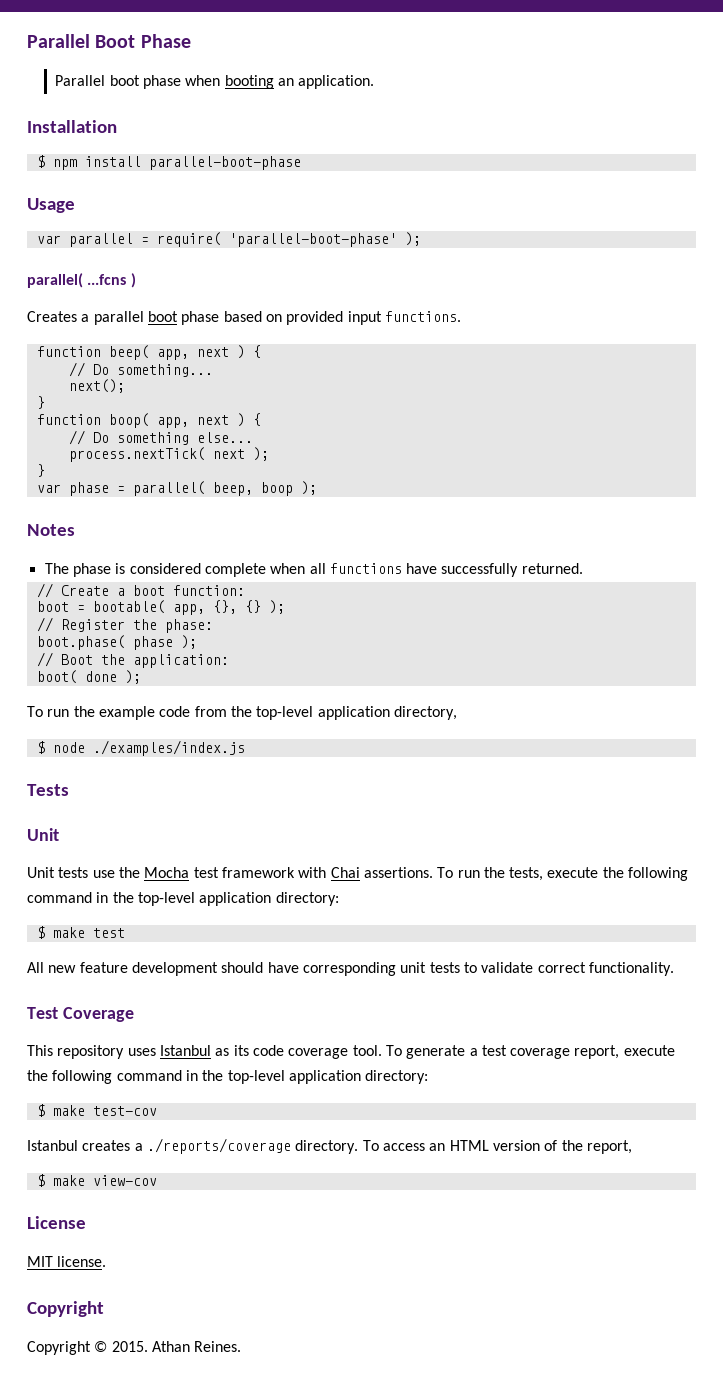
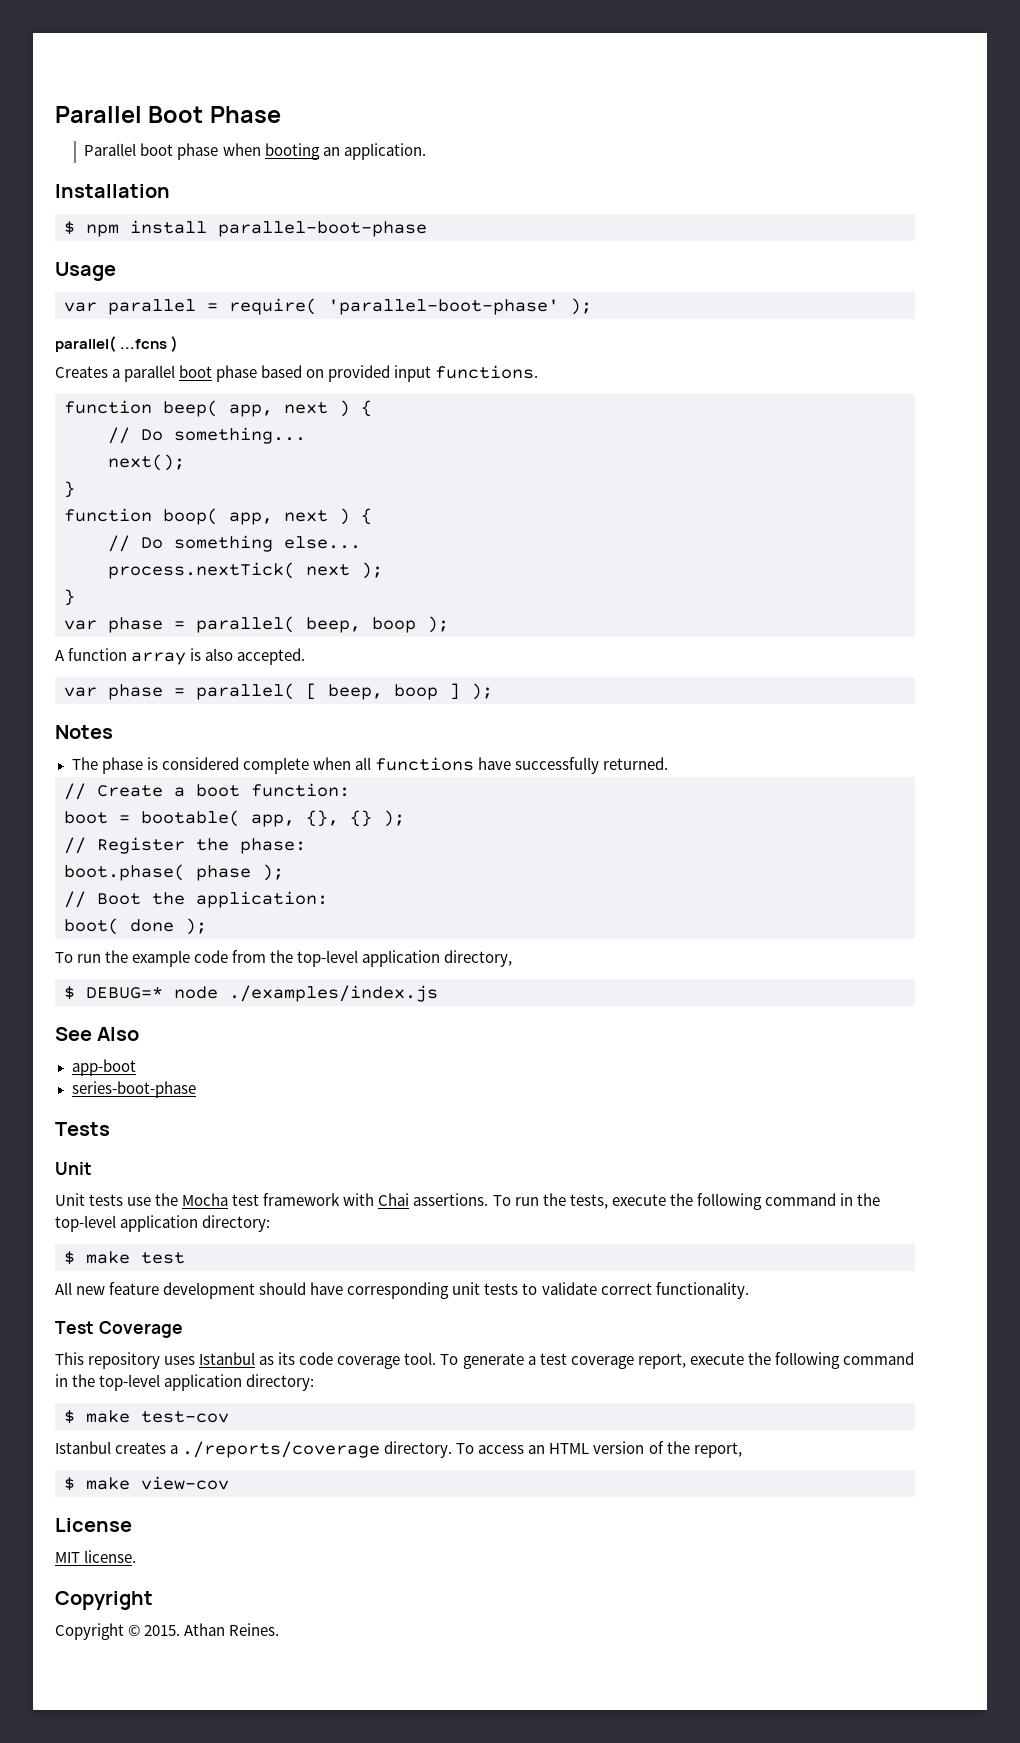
+ A function array is also accepted.
+ var phase = parallel( [ beep, boop ] );
- $ node ./examples/index.js
+ $ DEBUG=* node ./examples/index.js
+ See Also
+ app-boot
+ series-boot-phase

